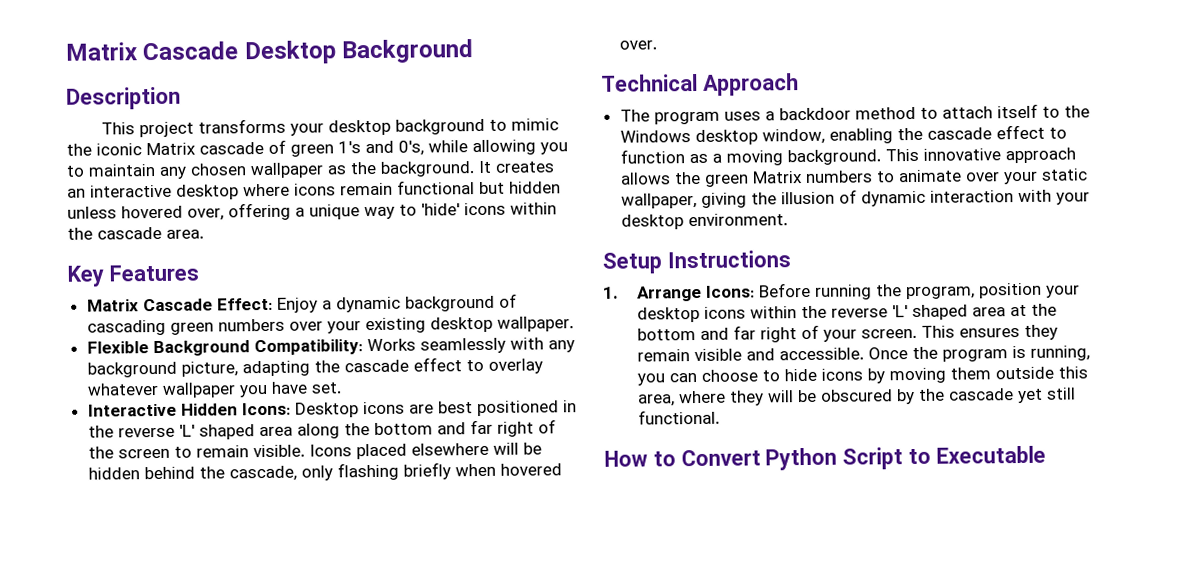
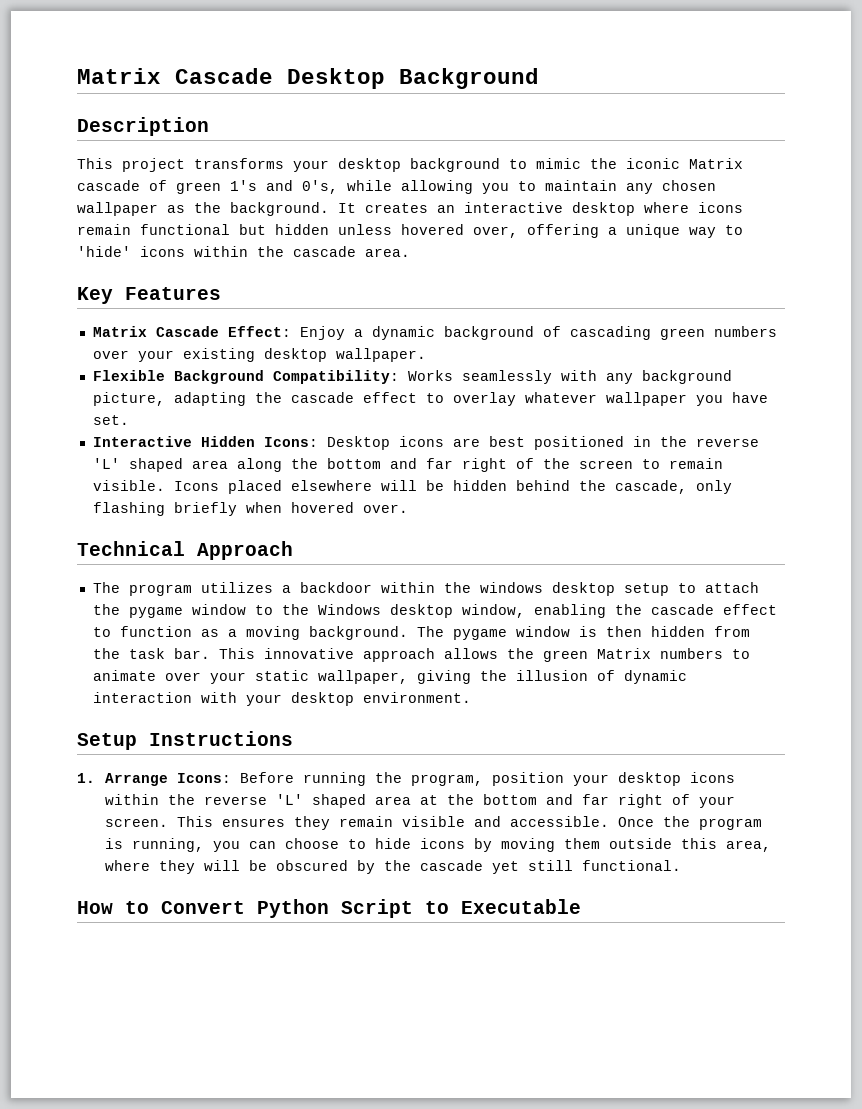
- The program uses a backdoor method to attach itself to the Windows desktop window, enabling the cascade effect to function as a moving background.
+ The program utilizes a backdoor within the windows desktop setup to attach the pygame window to the Windows desktop window, enabling the cascade effect to function as a moving background.
+ The pygame window is then hidden from the task bar.

